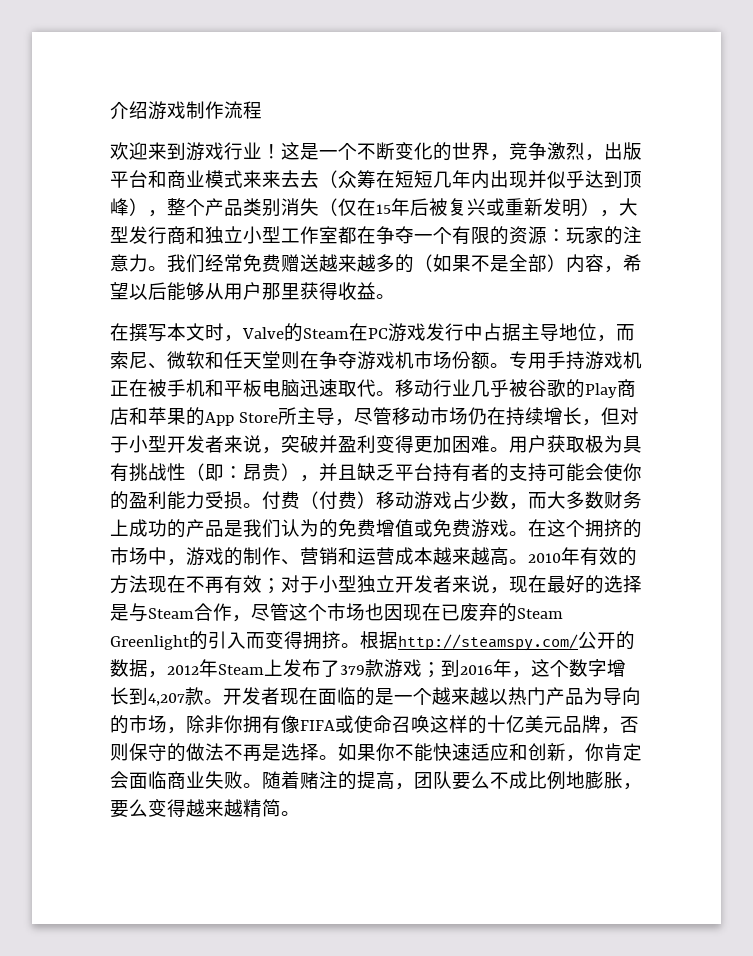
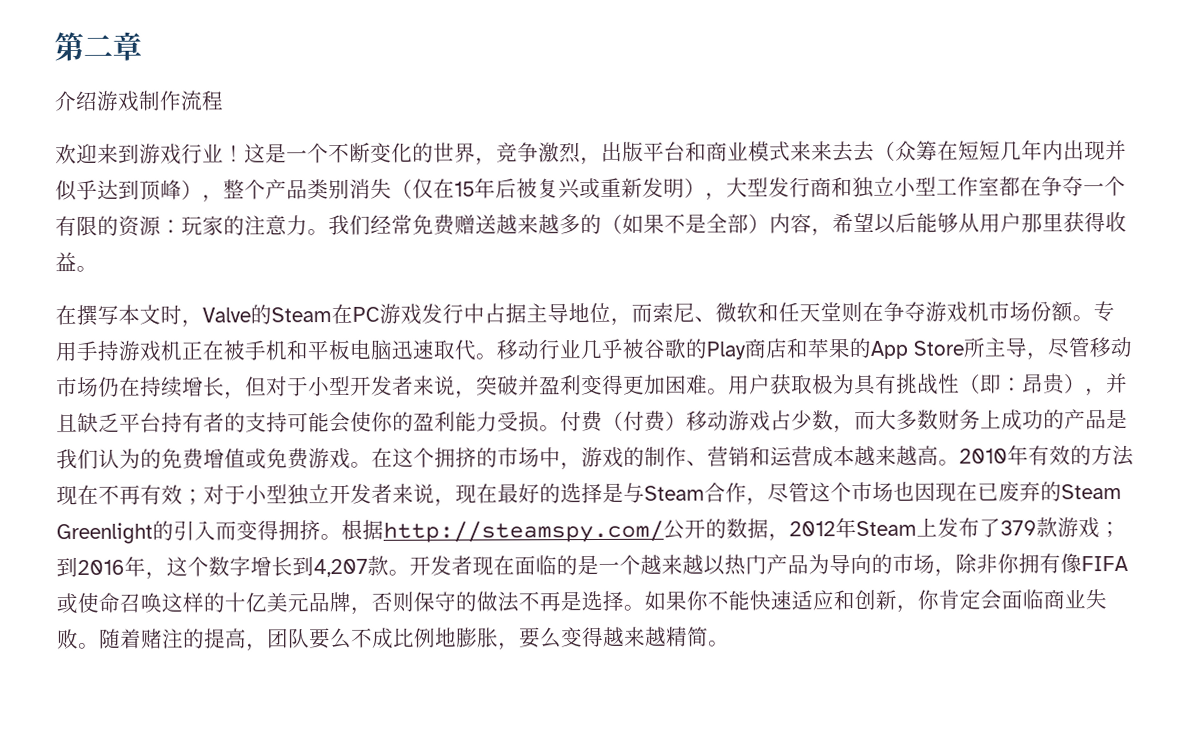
+ 第二章

